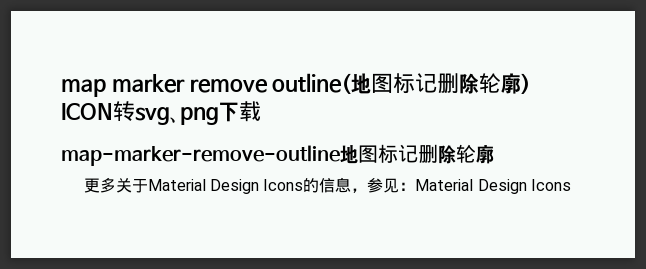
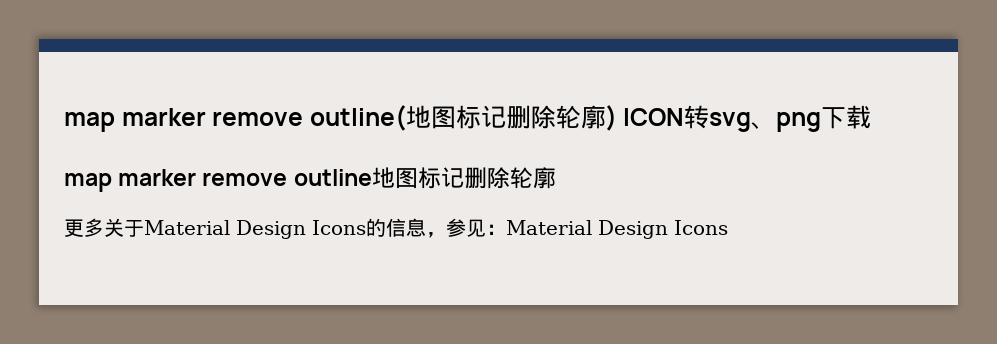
- map-marker-remove-outline地图标记删除轮廓
+ map marker remove outline地图标记删除轮廓

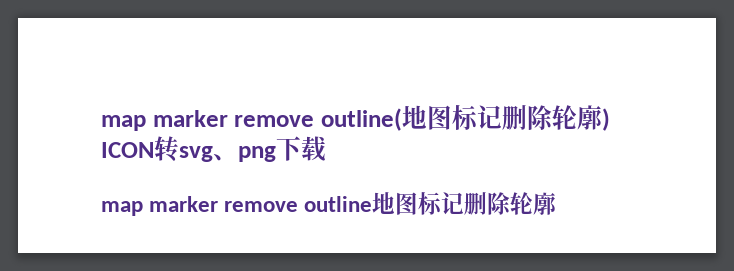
- 更多关于Material Design Icons的信息，参见：Material Design Icons

